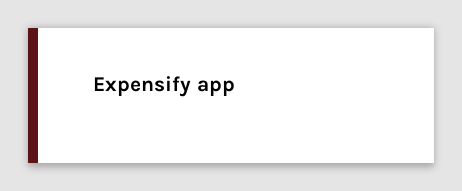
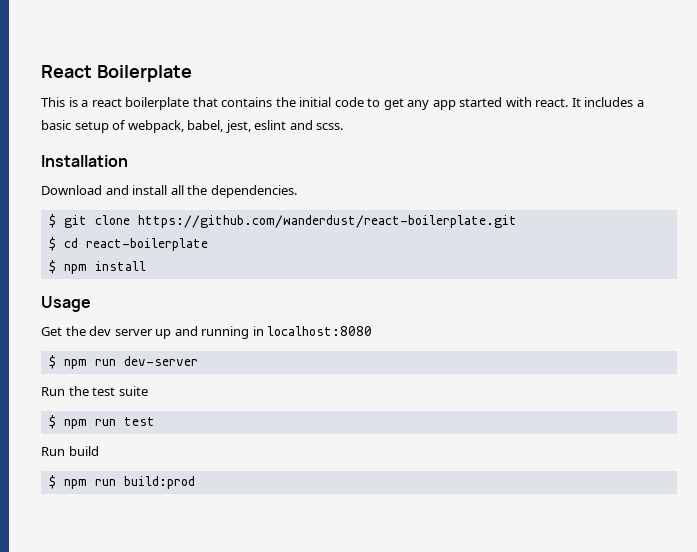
- Expensify app
+ React Boilerplate
+ This is a react boilerplate that contains the initial code to get any app started with react. It includes a basic setup of webpack, babel, jest, eslint and scss.
+ Installation
+ Download and install all the dependencies.
+ $ git clone https://github.com/wanderdust/react-boilerplate.git
+ $ cd react-boilerplate
+ $ npm install
+ Usage
+ Get the dev server up and running in localhost:8080
+ $ npm run dev-server
+ Run the test suite
+ $ npm run test
+ Run build
+ $ npm run build:prod

